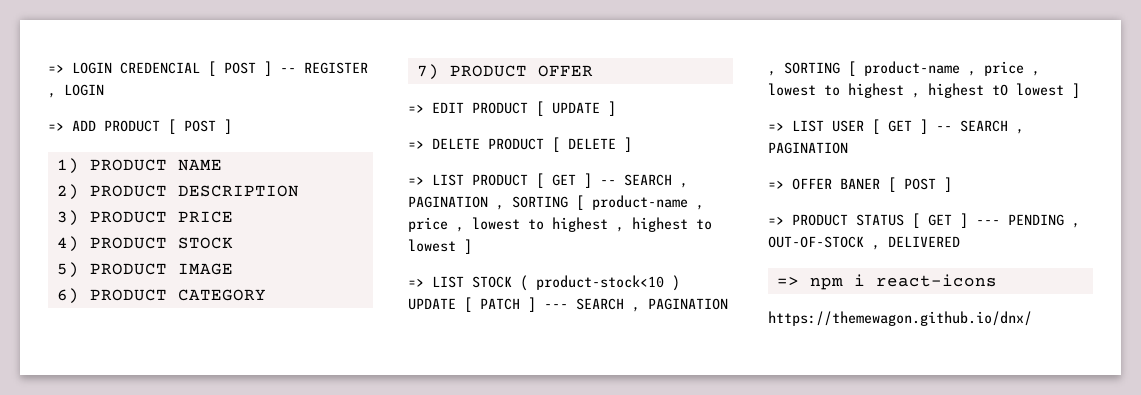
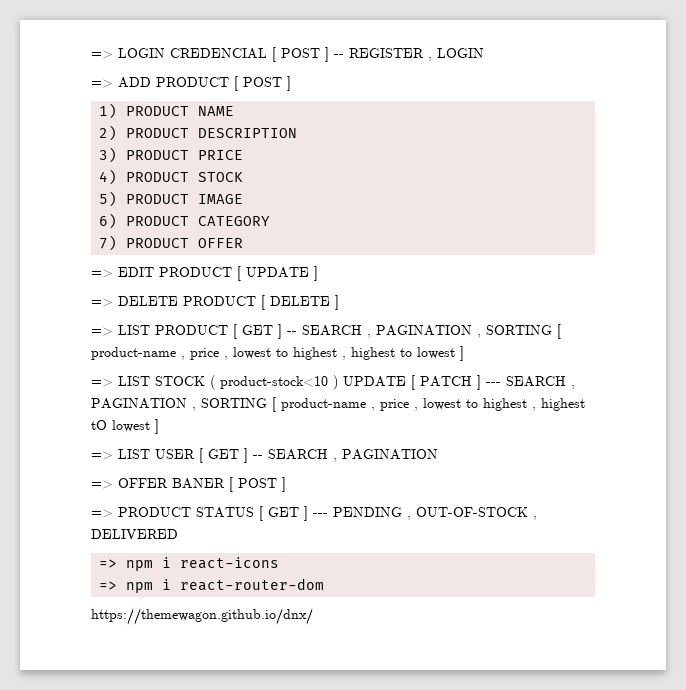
+ => npm i react-router-dom

